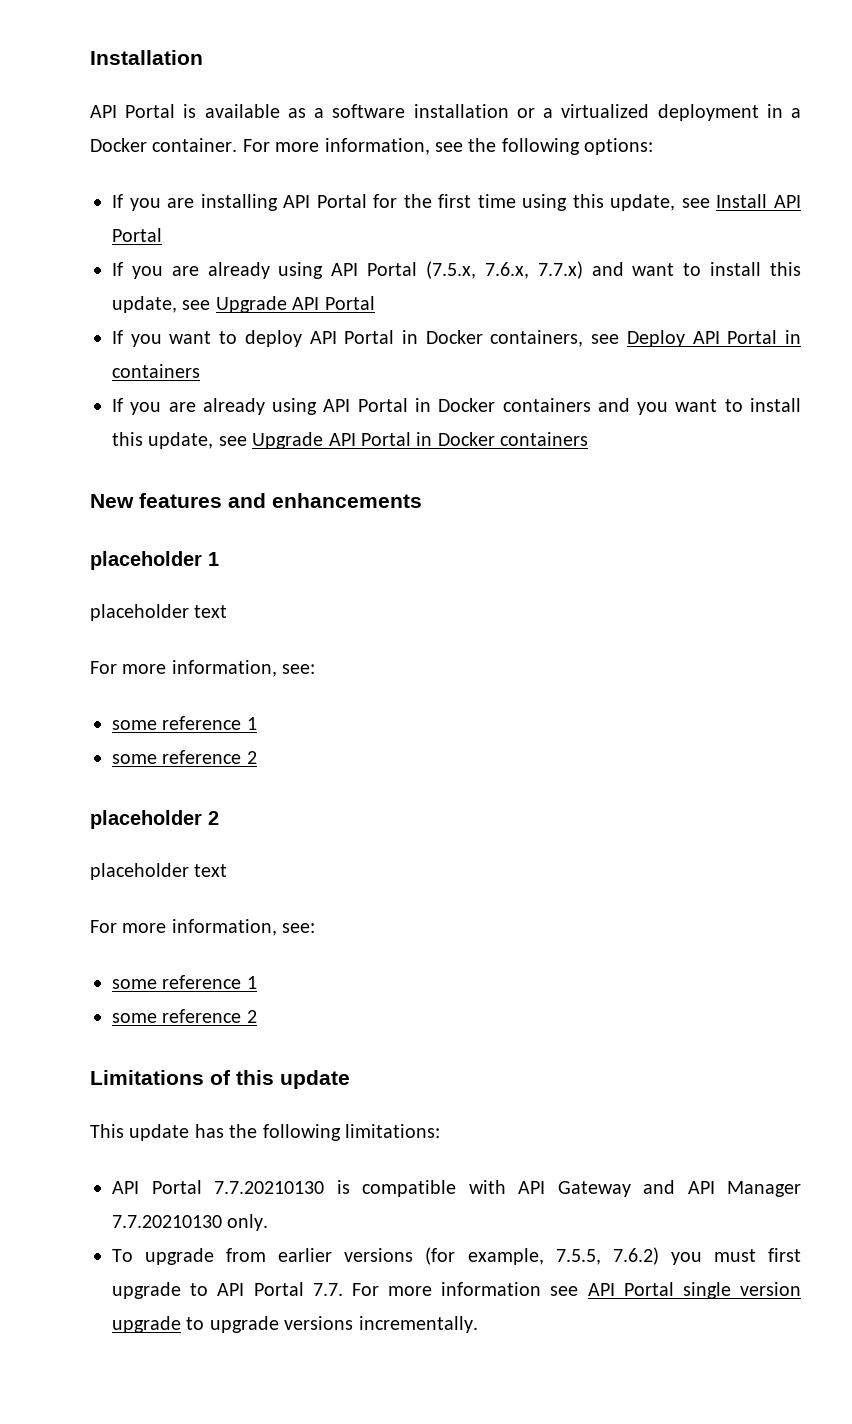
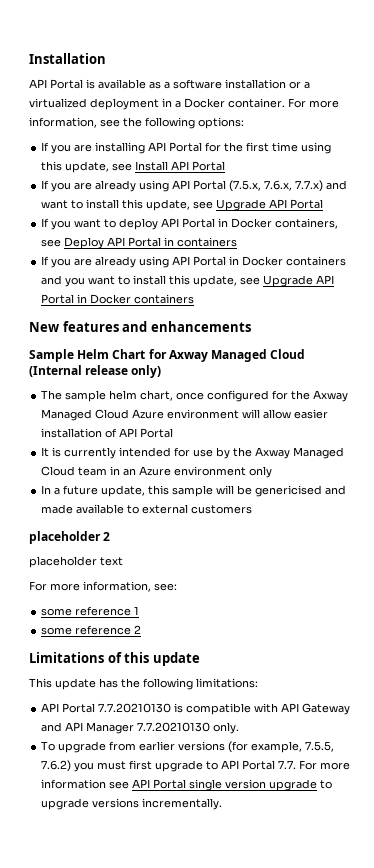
- placeholder 1
- placeholder text
- For more information, see:
- some reference 1
- some reference 2
+ Sample Helm Chart for Axway Managed Cloud (Internal release only)
+ The sample helm chart, once configured for the Axway Managed Cloud Azure environment will allow easier installation of API Portal
+ It is currently intended for use by the Axway Managed Cloud team in an Azure environment only
+ In a future update, this sample will be genericised and made available to external customers

